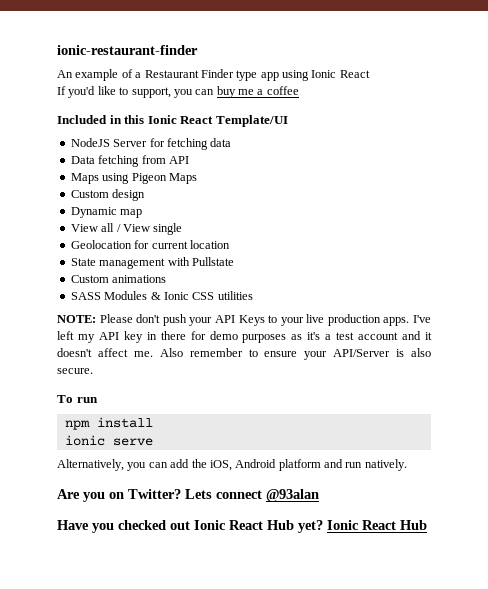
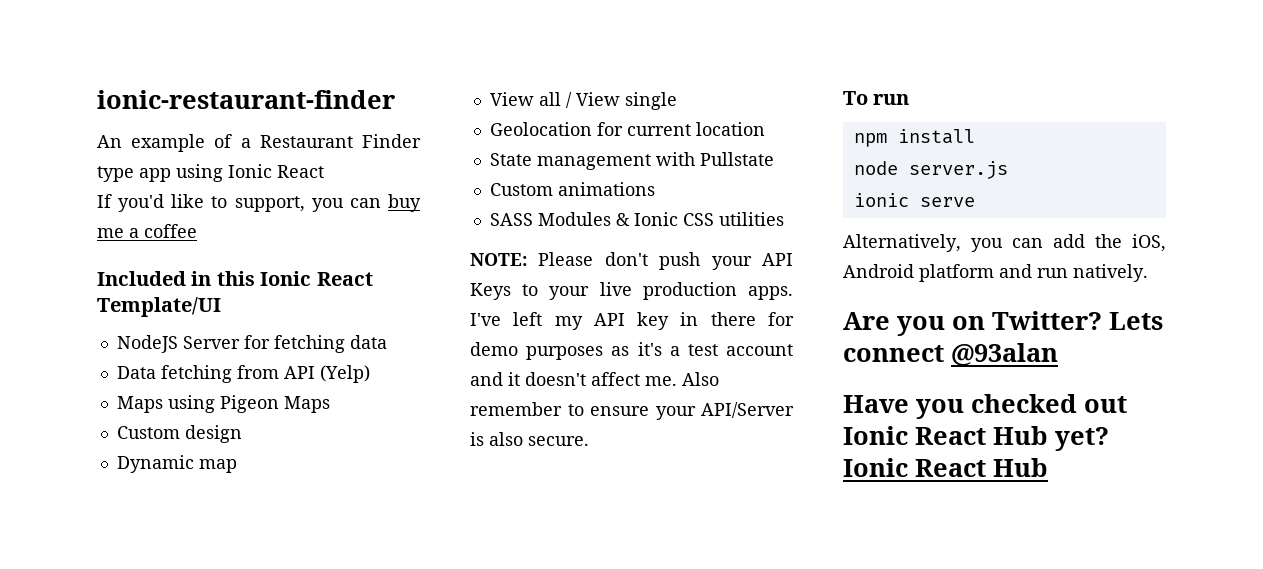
- Data fetching from API
+ Data fetching from API (Yelp)
+ node server.js

